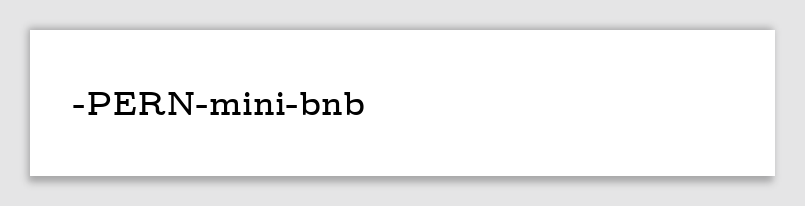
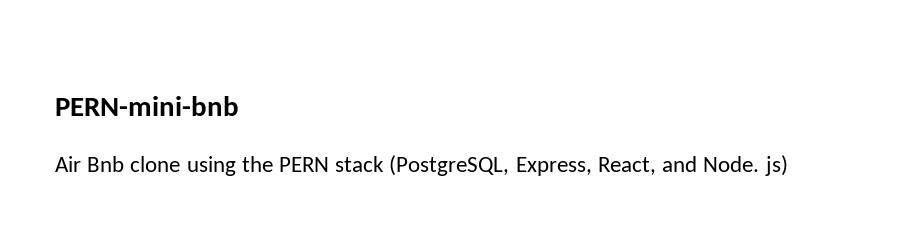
- -PERN-mini-bnb
+ PERN-mini-bnb
+ Air Bnb clone using the PERN stack (PostgreSQL, Express, React, and Node. js)

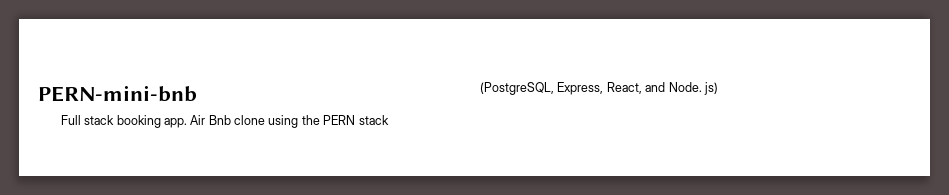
+ Full stack booking app.

